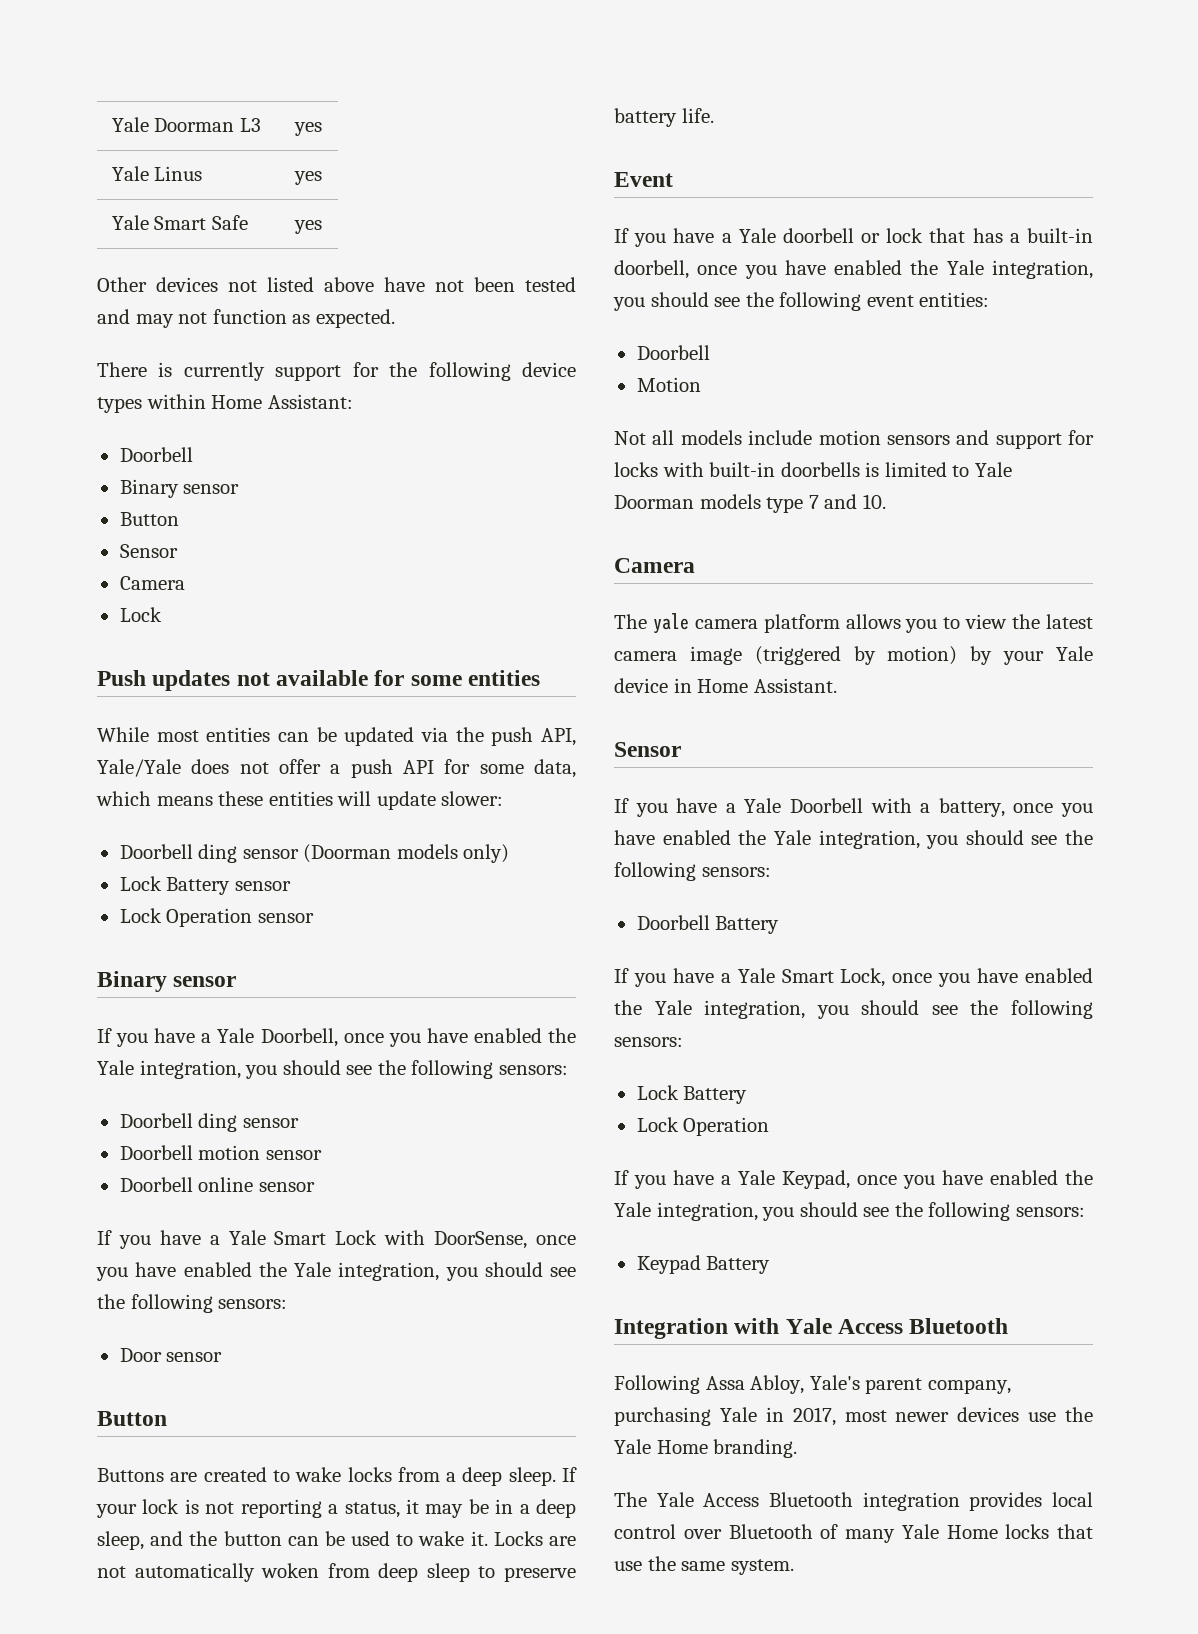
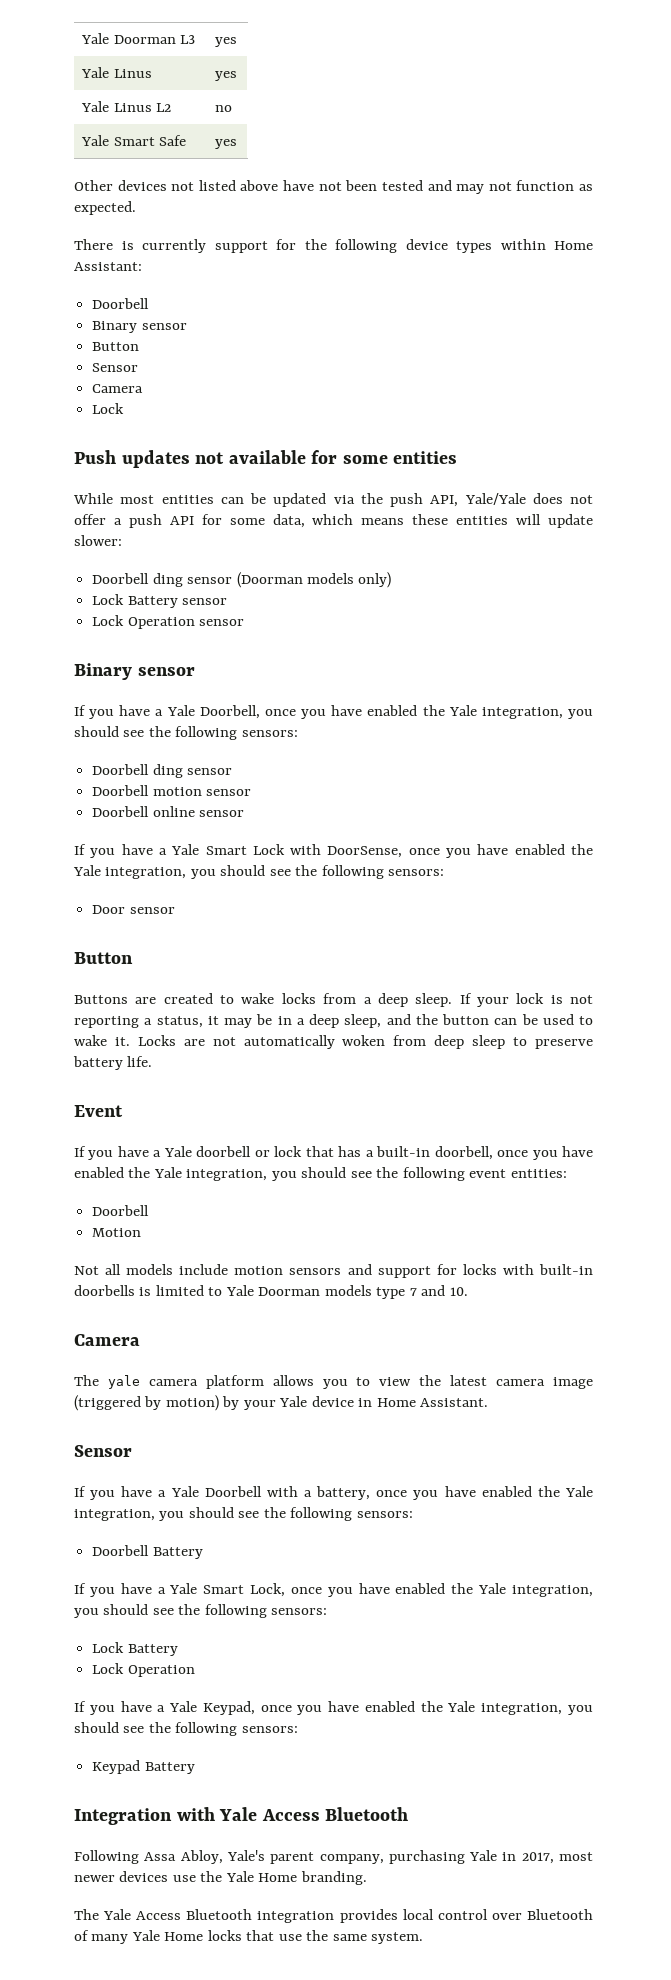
+ Yale Linus L2 | no

